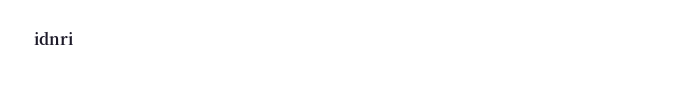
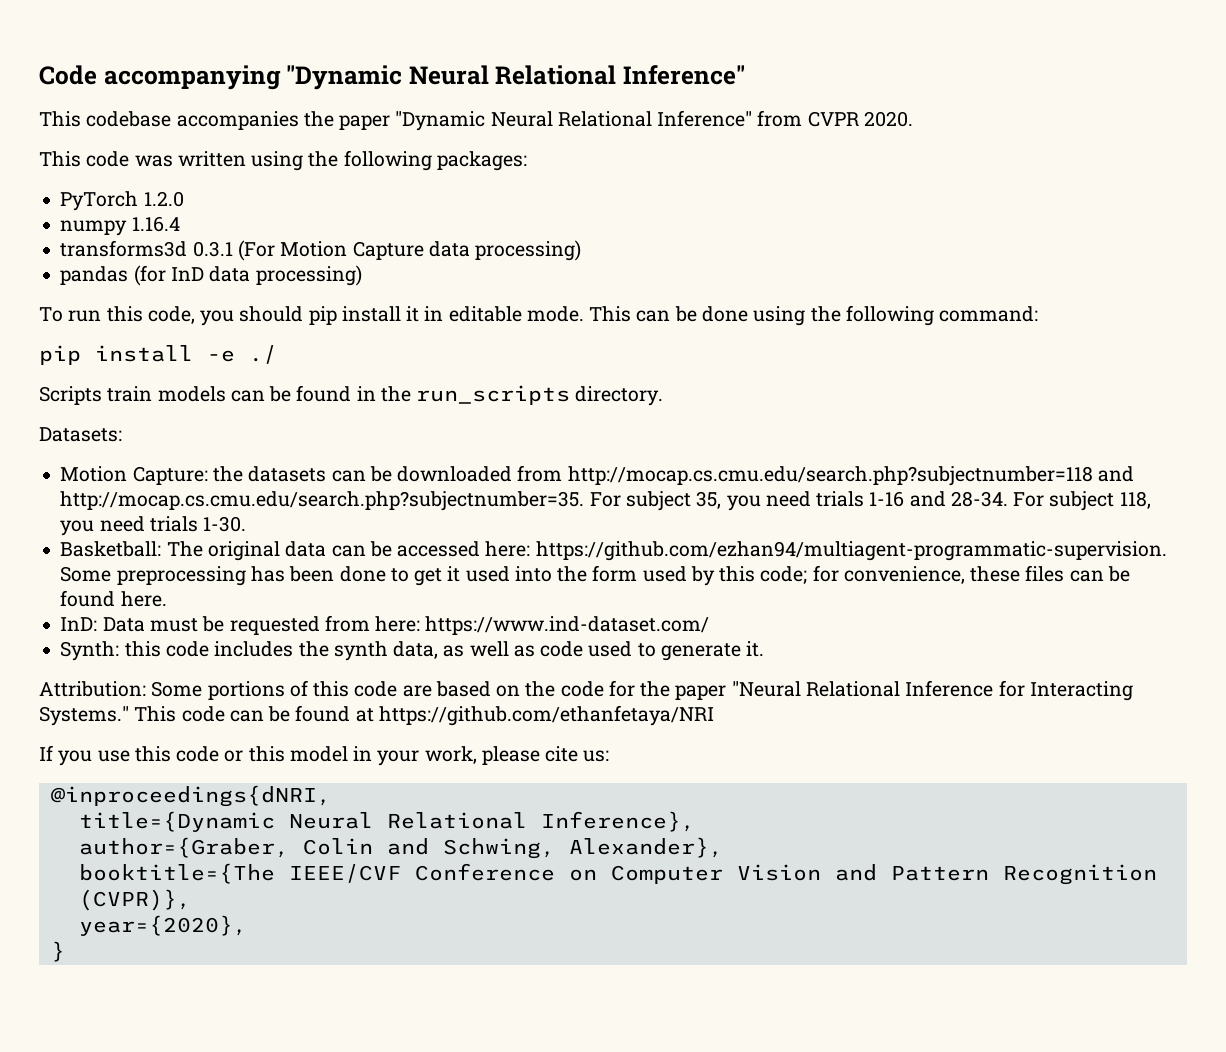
- idnri
+ Code accompanying "Dynamic Neural Relational Inference"
+ This codebase accompanies the paper "Dynamic Neural Relational Inference" from CVPR 2020.
+ This code was written using the following packages:
+ PyTorch 1.2.0
+ numpy 1.16.4
+ transforms3d 0.3.1 (For Motion Capture data processing)
+ pandas (for InD data processing)
+ To run this code, you should pip install it in editable mode. This can be done using the following command:
+ pip install -e ./
+ Scripts train models can be found in the run_scripts directory.
+ Datasets:
+ Motion Capture: the datasets can be downloaded from http://mocap.cs.cmu.edu/search.php?subjectnumber=118 and http://mocap.cs.cmu.edu/search.php?subjectnumber=35. For subject 35, you need trials 1-16 and 28-34. For subject 118, you need trials 1-30.
+ Basketball: The original data can be accessed here: https://github.com/ezhan94/multiagent-programmatic-supervision. Some preprocessing has been done to get it used into the form used by this code; for convenience, these files can be found here.
+ InD: Data must be requested from here: https://www.ind-dataset.com/
+ Synth: this code includes the synth data, as well as code used to generate it.
+ Attribution: Some portions of this code are based on the code for the paper "Neural Relational Inference for Interacting Systems." This code can be found at https://github.com/ethanfetaya/NRI
+ If you use this code or this model in your work, please cite us:
+ @inproceedings{dNRI,
+ title={Dynamic Neural Relational Inference},
+ author={Graber, Colin and Schwing, Alexander},
+ booktitle={The IEEE/CVF Conference on Computer Vision and Pattern Recognition (CVPR)},
+ year={2020},
+ }

